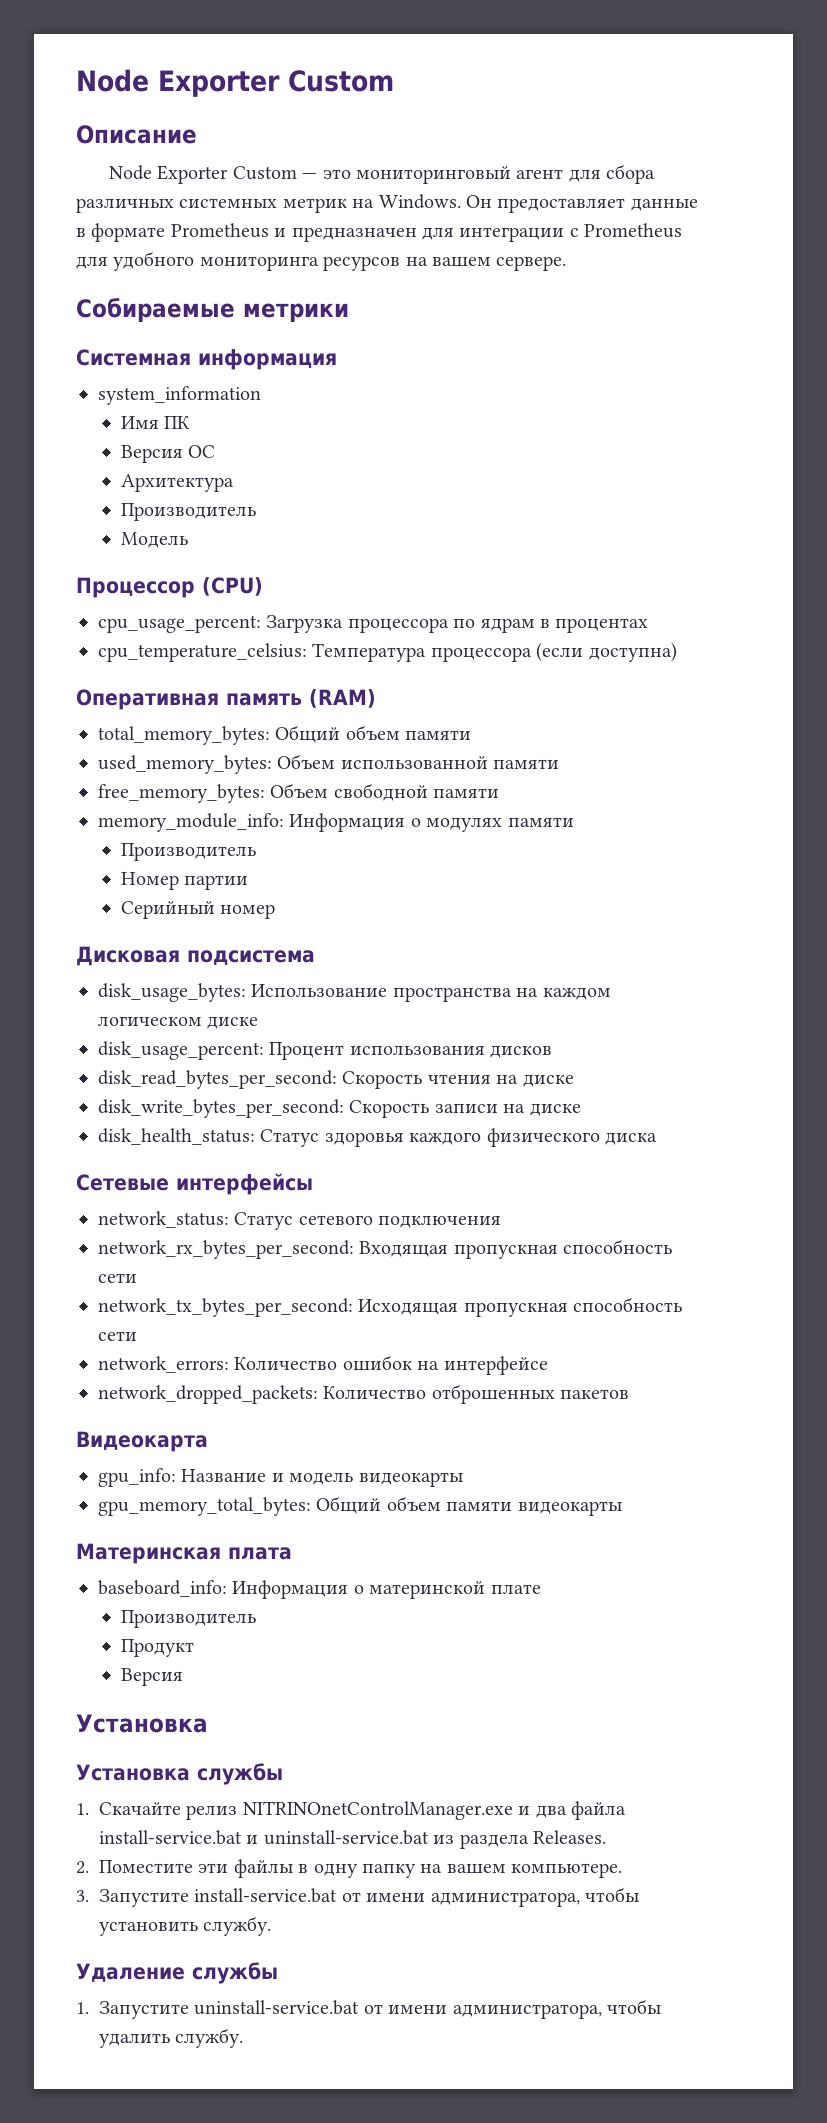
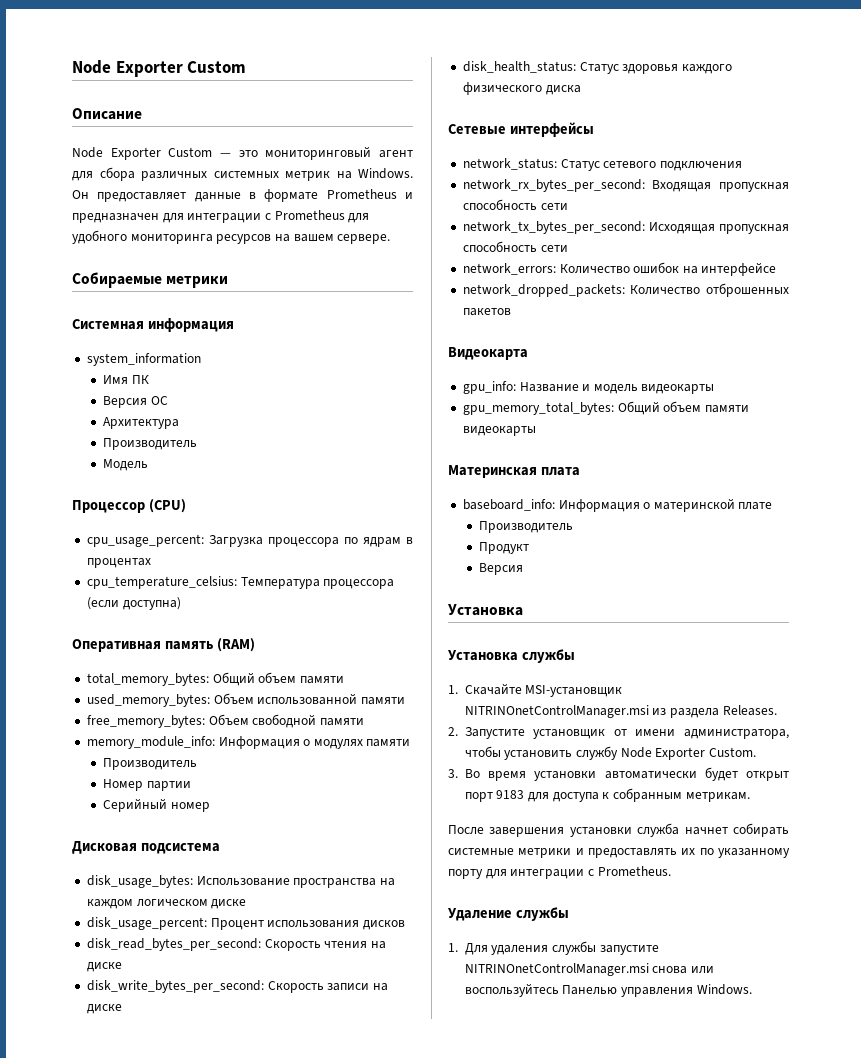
- 1. Скачайте релиз NITRINOnetControlManager.exe и два файла install-service.bat и uninstall-service.bat из раздела Releases.
- 2. Поместите эти файлы в одну папку на вашем компьютере.
- 3. Запустите install-service.bat от имени администратора, чтобы установить службу.
+ 1. Скачайте MSI-установщик NITRINOnetControlManager.msi из раздела Releases.
+ 2. Запустите установщик от имени администратора, чтобы установить службу Node Exporter Custom.
+ 3. Во время установки автоматически будет открыт порт 9183 для доступа к собранным метрикам.
+ После завершения установки служба начнет собирать системные метрики и предоставлять их по указанному порту для интеграции с Prometheus.
  Удаление службы
- 1. Запустите uninstall-service.bat от имени администратора, чтобы удалить службу.
+ 1. Для удаления службы запустите NITRINOnetControlManager.msi снова или воспользуйтесь Панелью управления Windows.

